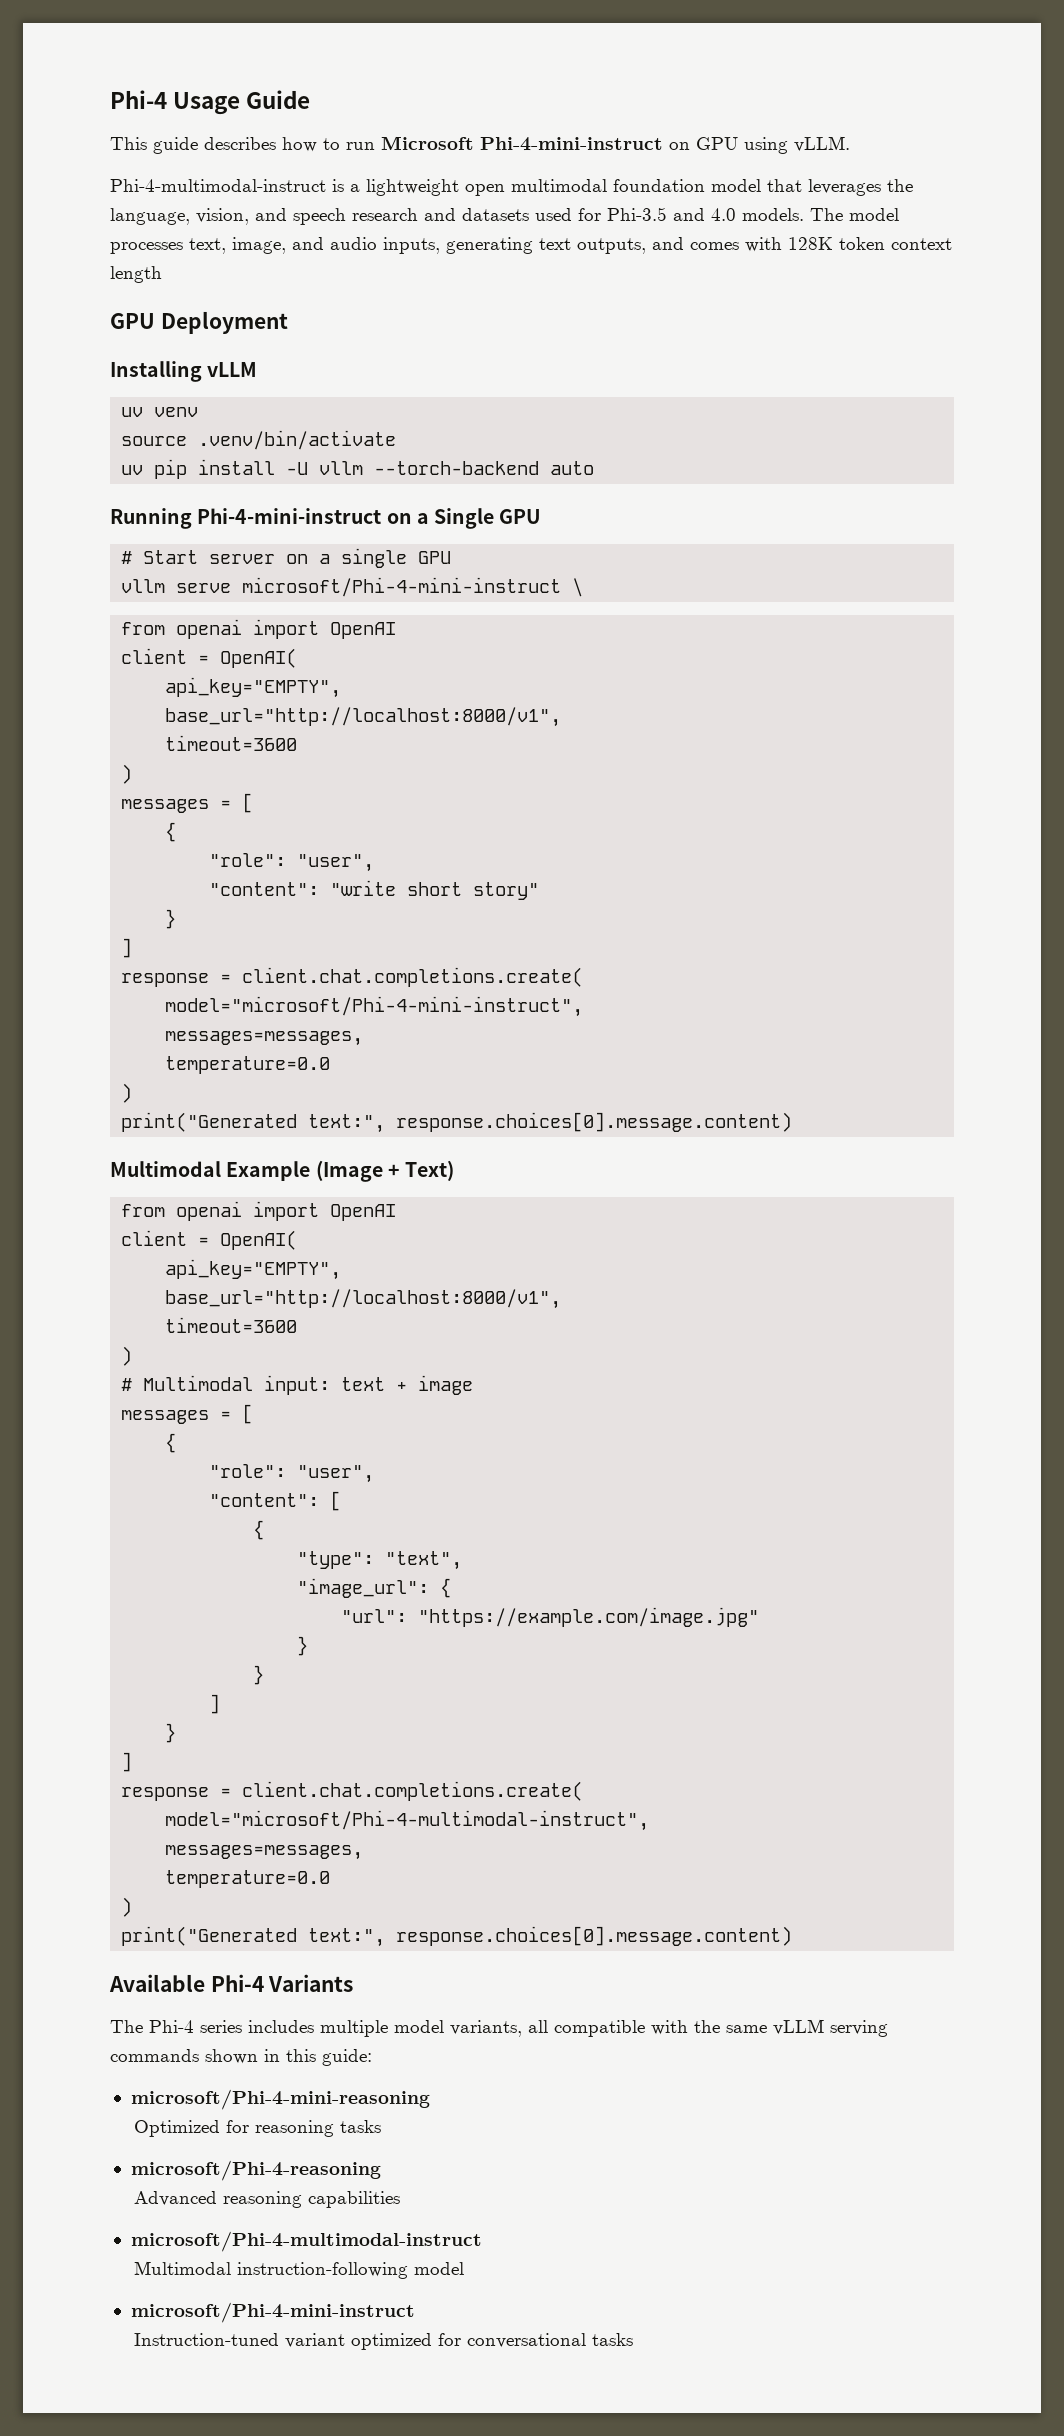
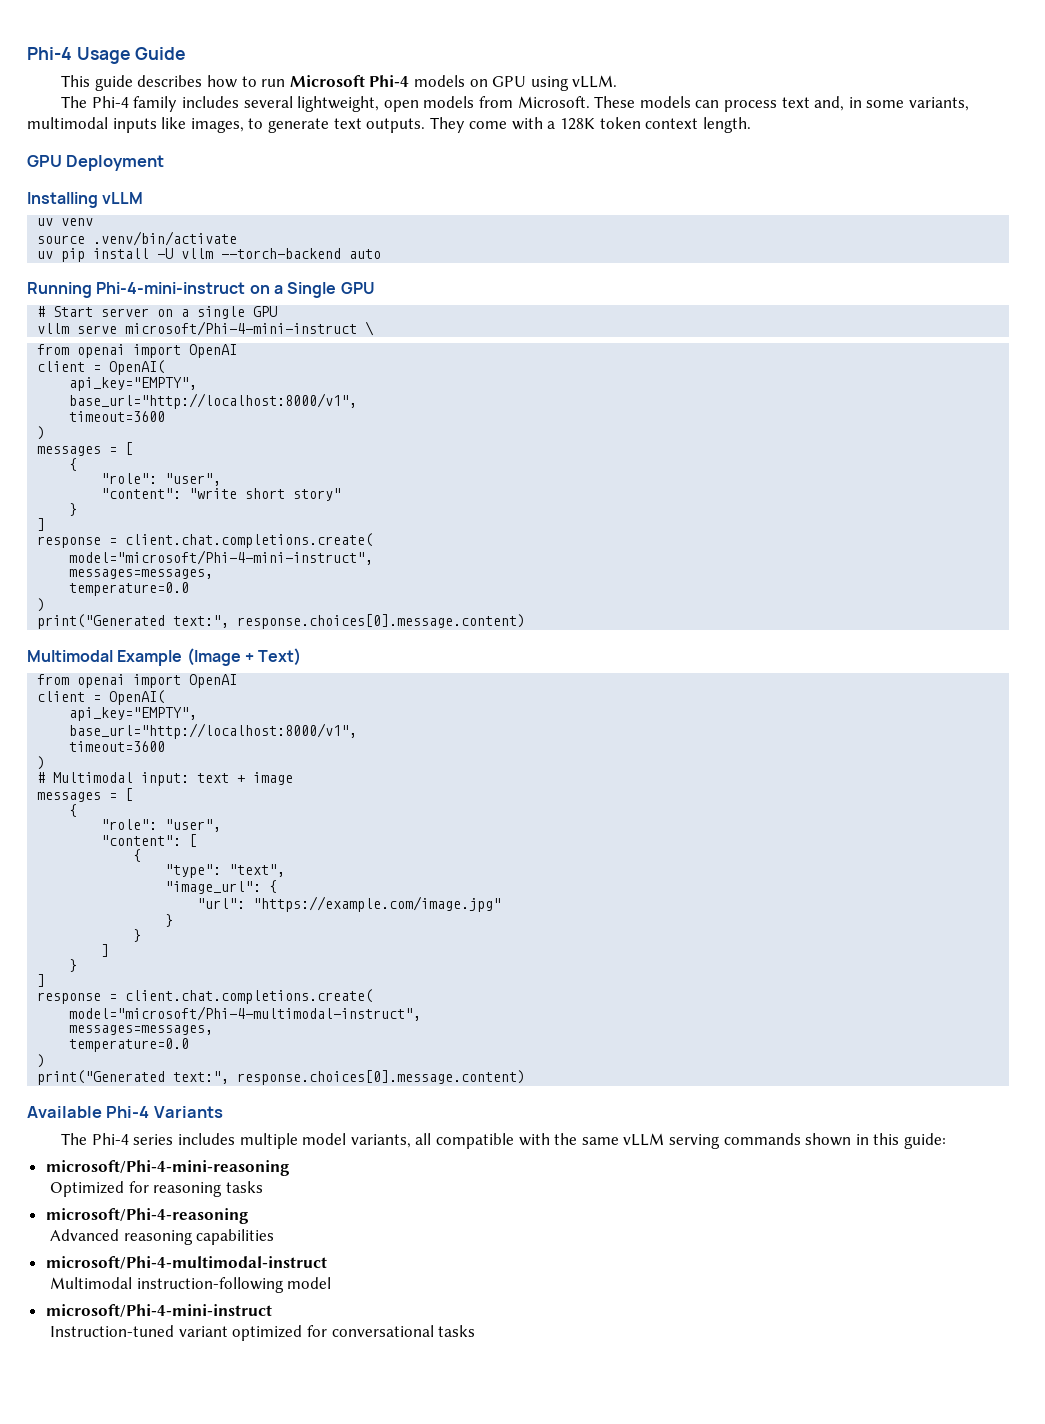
- This guide describes how to run Microsoft Phi-4-mini-instruct on GPU using vLLM.
+ This guide describes how to run Microsoft Phi-4 models on GPU using vLLM.
- Phi-4-multimodal-instruct is a lightweight open multimodal foundation model that leverages the language, vision, and speech research and datasets used for Phi-3.5 and 4.0 models. The model processes text, image, and audio inputs, generating text outputs, and comes with 128K token context length
+ The Phi-4 family includes several lightweight, open models from Microsoft. These models can process text and, in some variants, multimodal inputs like images, to generate text outputs. They come with a 128K token context length.

